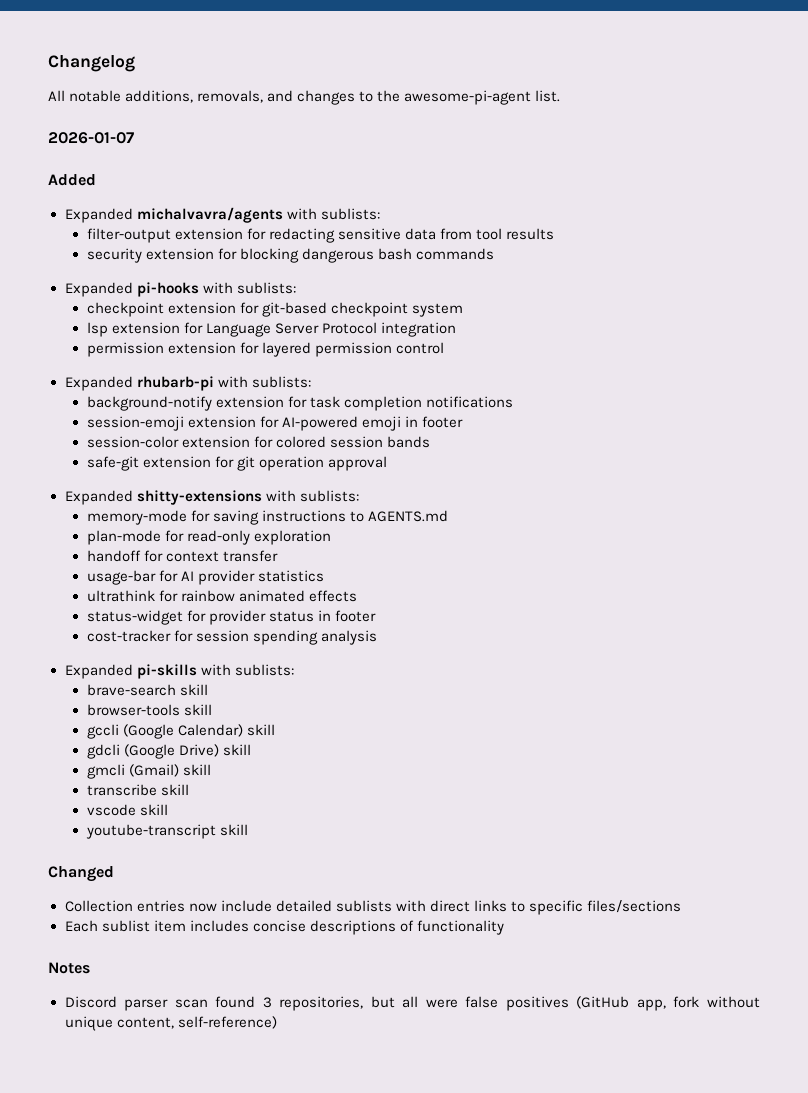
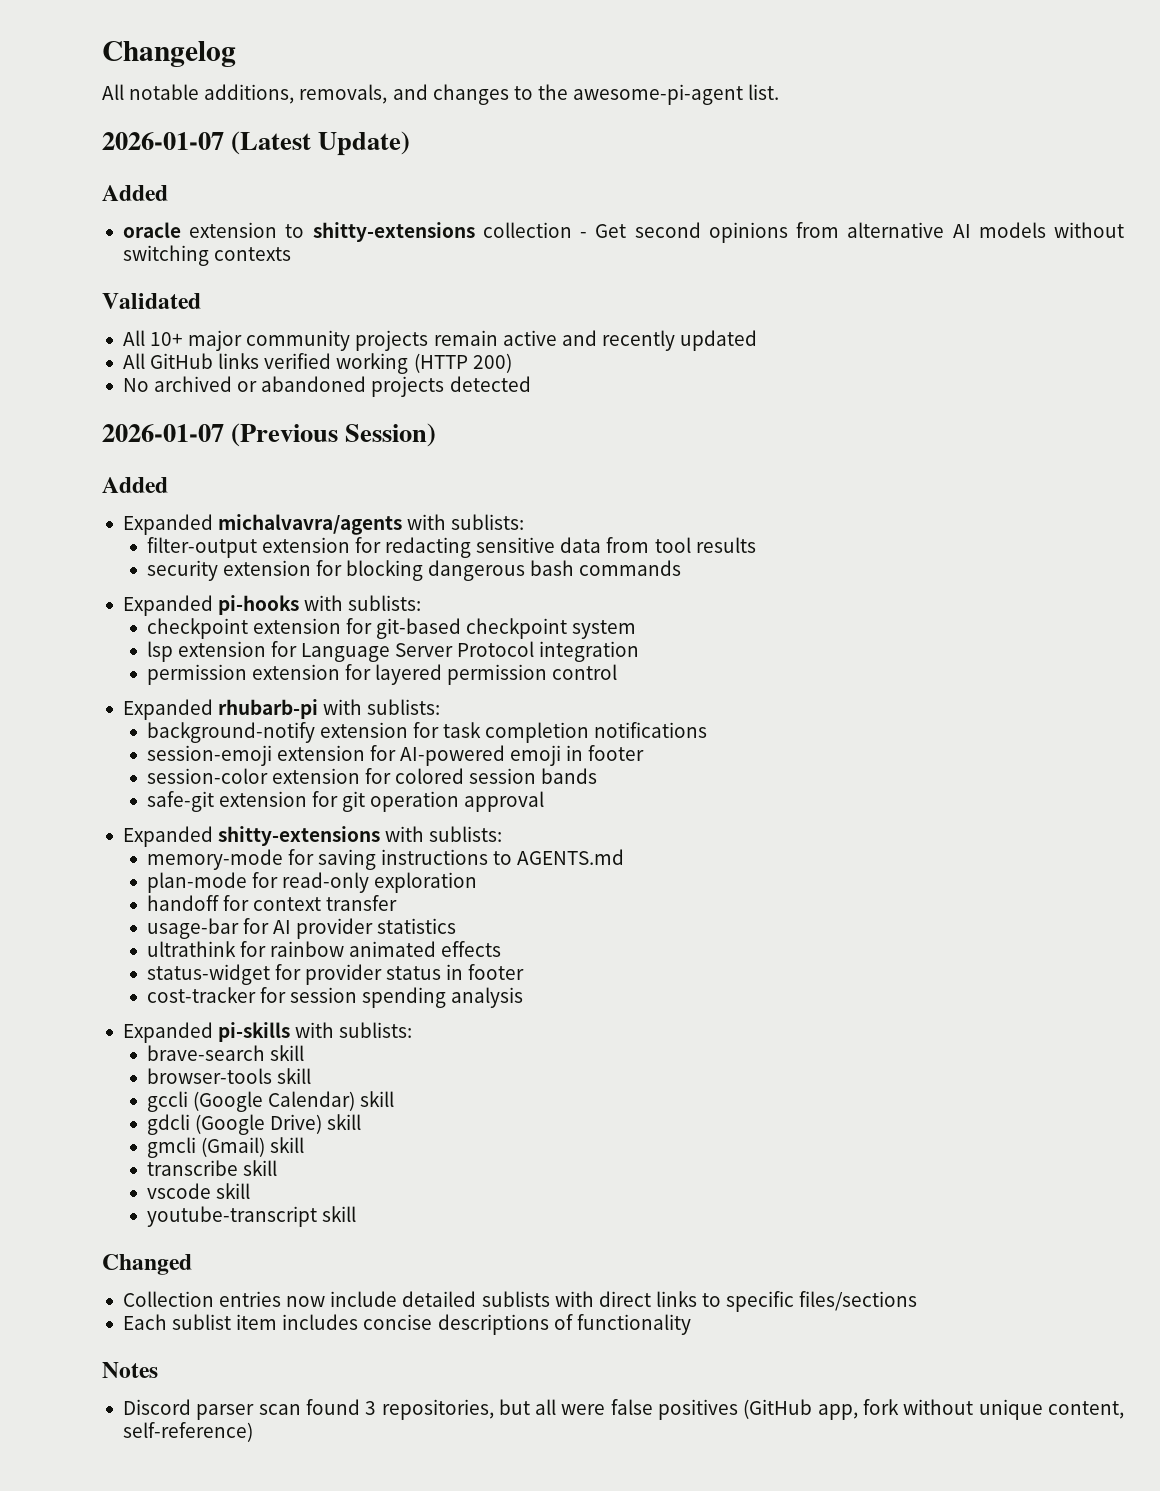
- 2026-01-07
+ 2026-01-07 (Latest Update)
+ Added
+ oracle extension to shitty-extensions collection - Get second opinions from alternative AI models without switching contexts
+ Validated
+ All 10+ major community projects remain active and recently updated
+ All GitHub links verified working (HTTP 200)
+ No archived or abandoned projects detected
+ 2026-01-07 (Previous Session)

